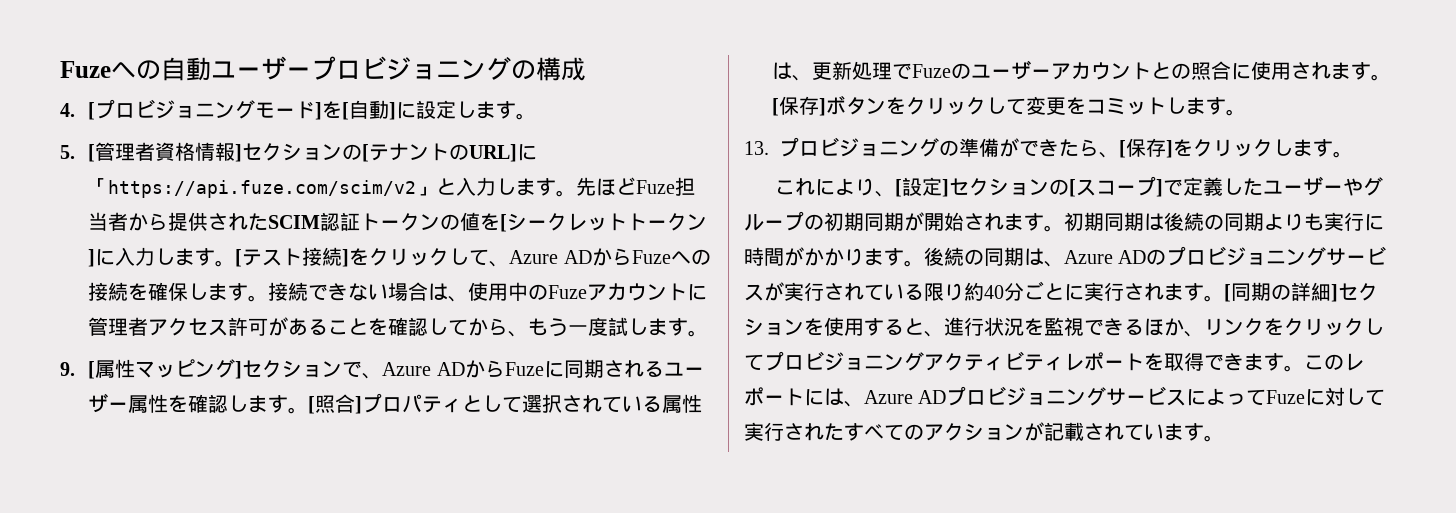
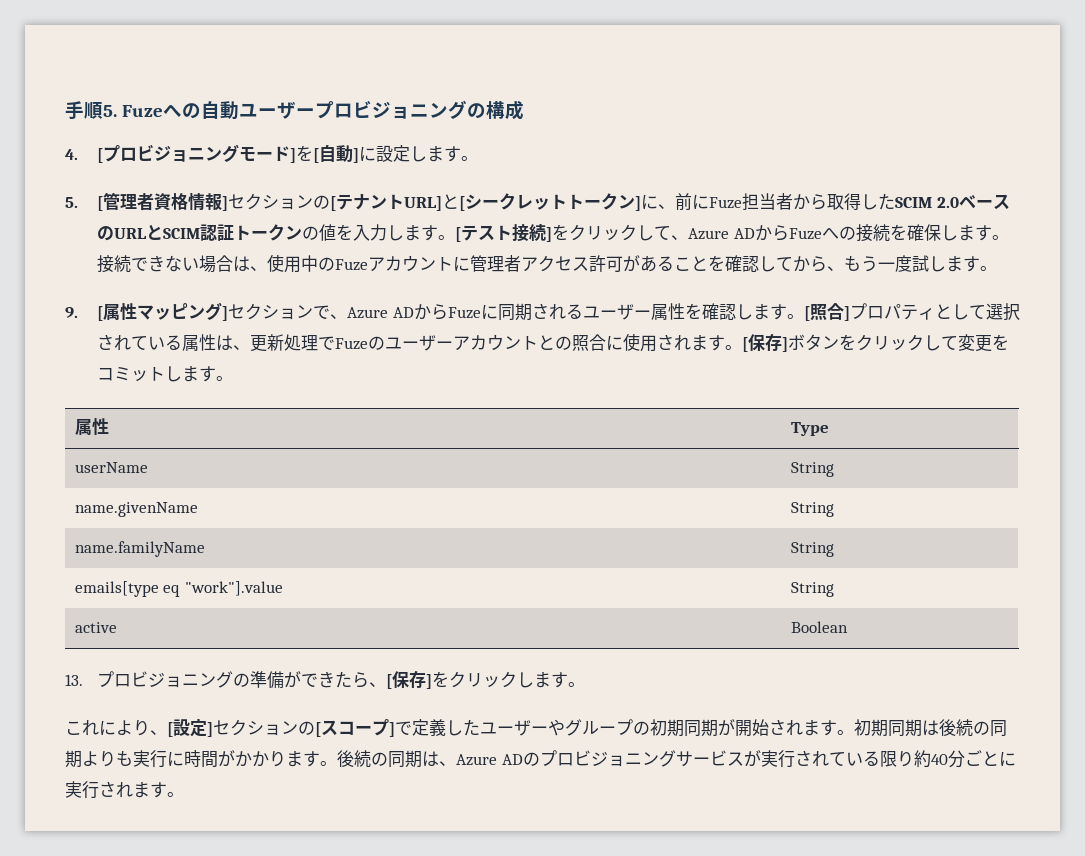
- Fuzeへの自動ユーザープロビジョニングの構成
+ 手順5. Fuzeへの自動ユーザープロビジョニングの構成
- 5. [管理者資格情報]セクションの[テナントのURL]に「https://api.fuze.com/scim/v2」と入力します。先ほどFuze担当者から提供されたSCIM認証トークンの値を[シークレットトークン]に入力します。
+ 5. [管理者資格情報]セクションの[テナントURL]と[シークレットトークン]に、前にFuze担当者から取得したSCIM 2.0ベースのURLとSCIM認証トークンの値を入力します。
+ 属性 | Type
+ userName | String
+ name.givenName | String
+ name.familyName | String
+ emails[type eq "work"].value | String
+ active | Boolean
- [同期の詳細]セクションを使用すると、進行状況を監視できるほか、リンクをクリックしてプロビジョニングアクティビティレポートを取得できます。このレポートには、Azure ADプロビジョニングサービスによってFuzeに対して実行されたすべてのアクションが記載されています。

